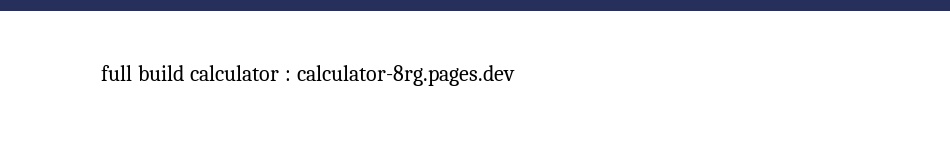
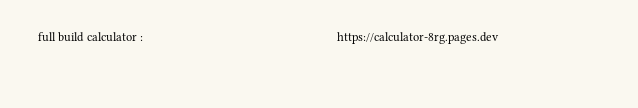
- full build calculator : calculator-8rg.pages.dev
+ full build calculator : https://calculator-8rg.pages.dev

